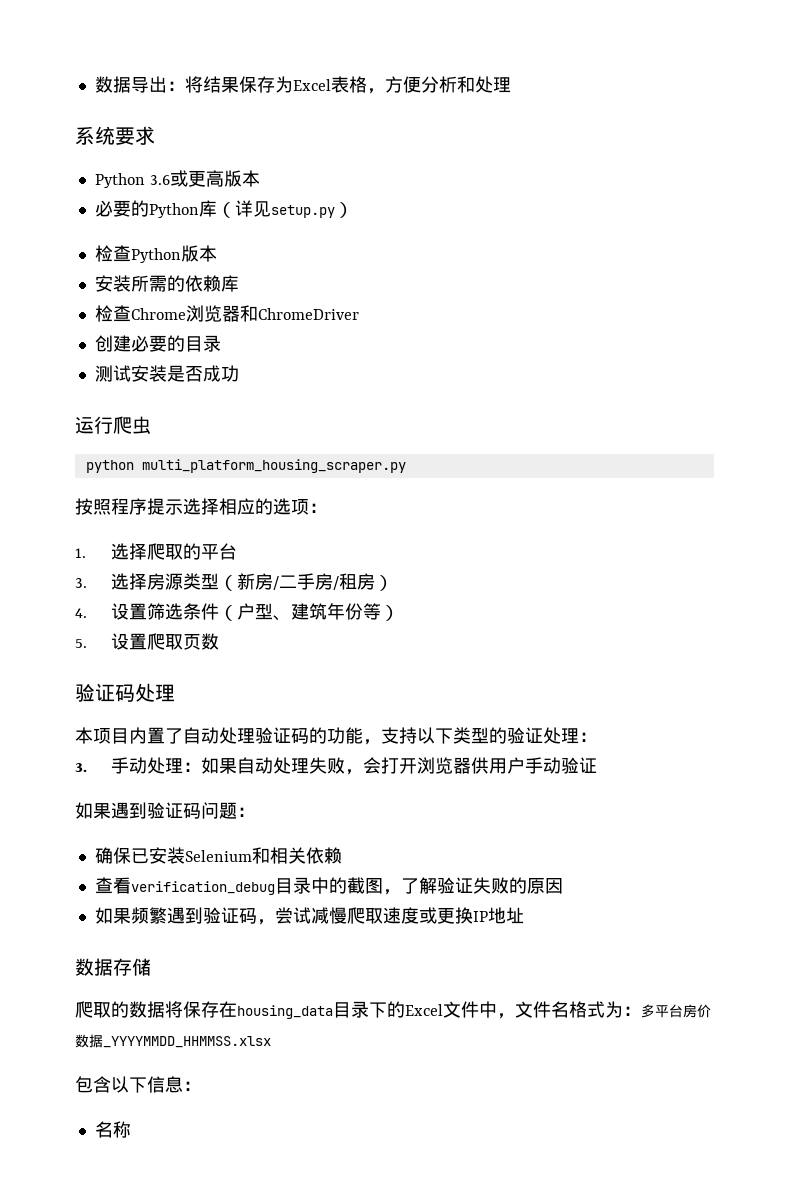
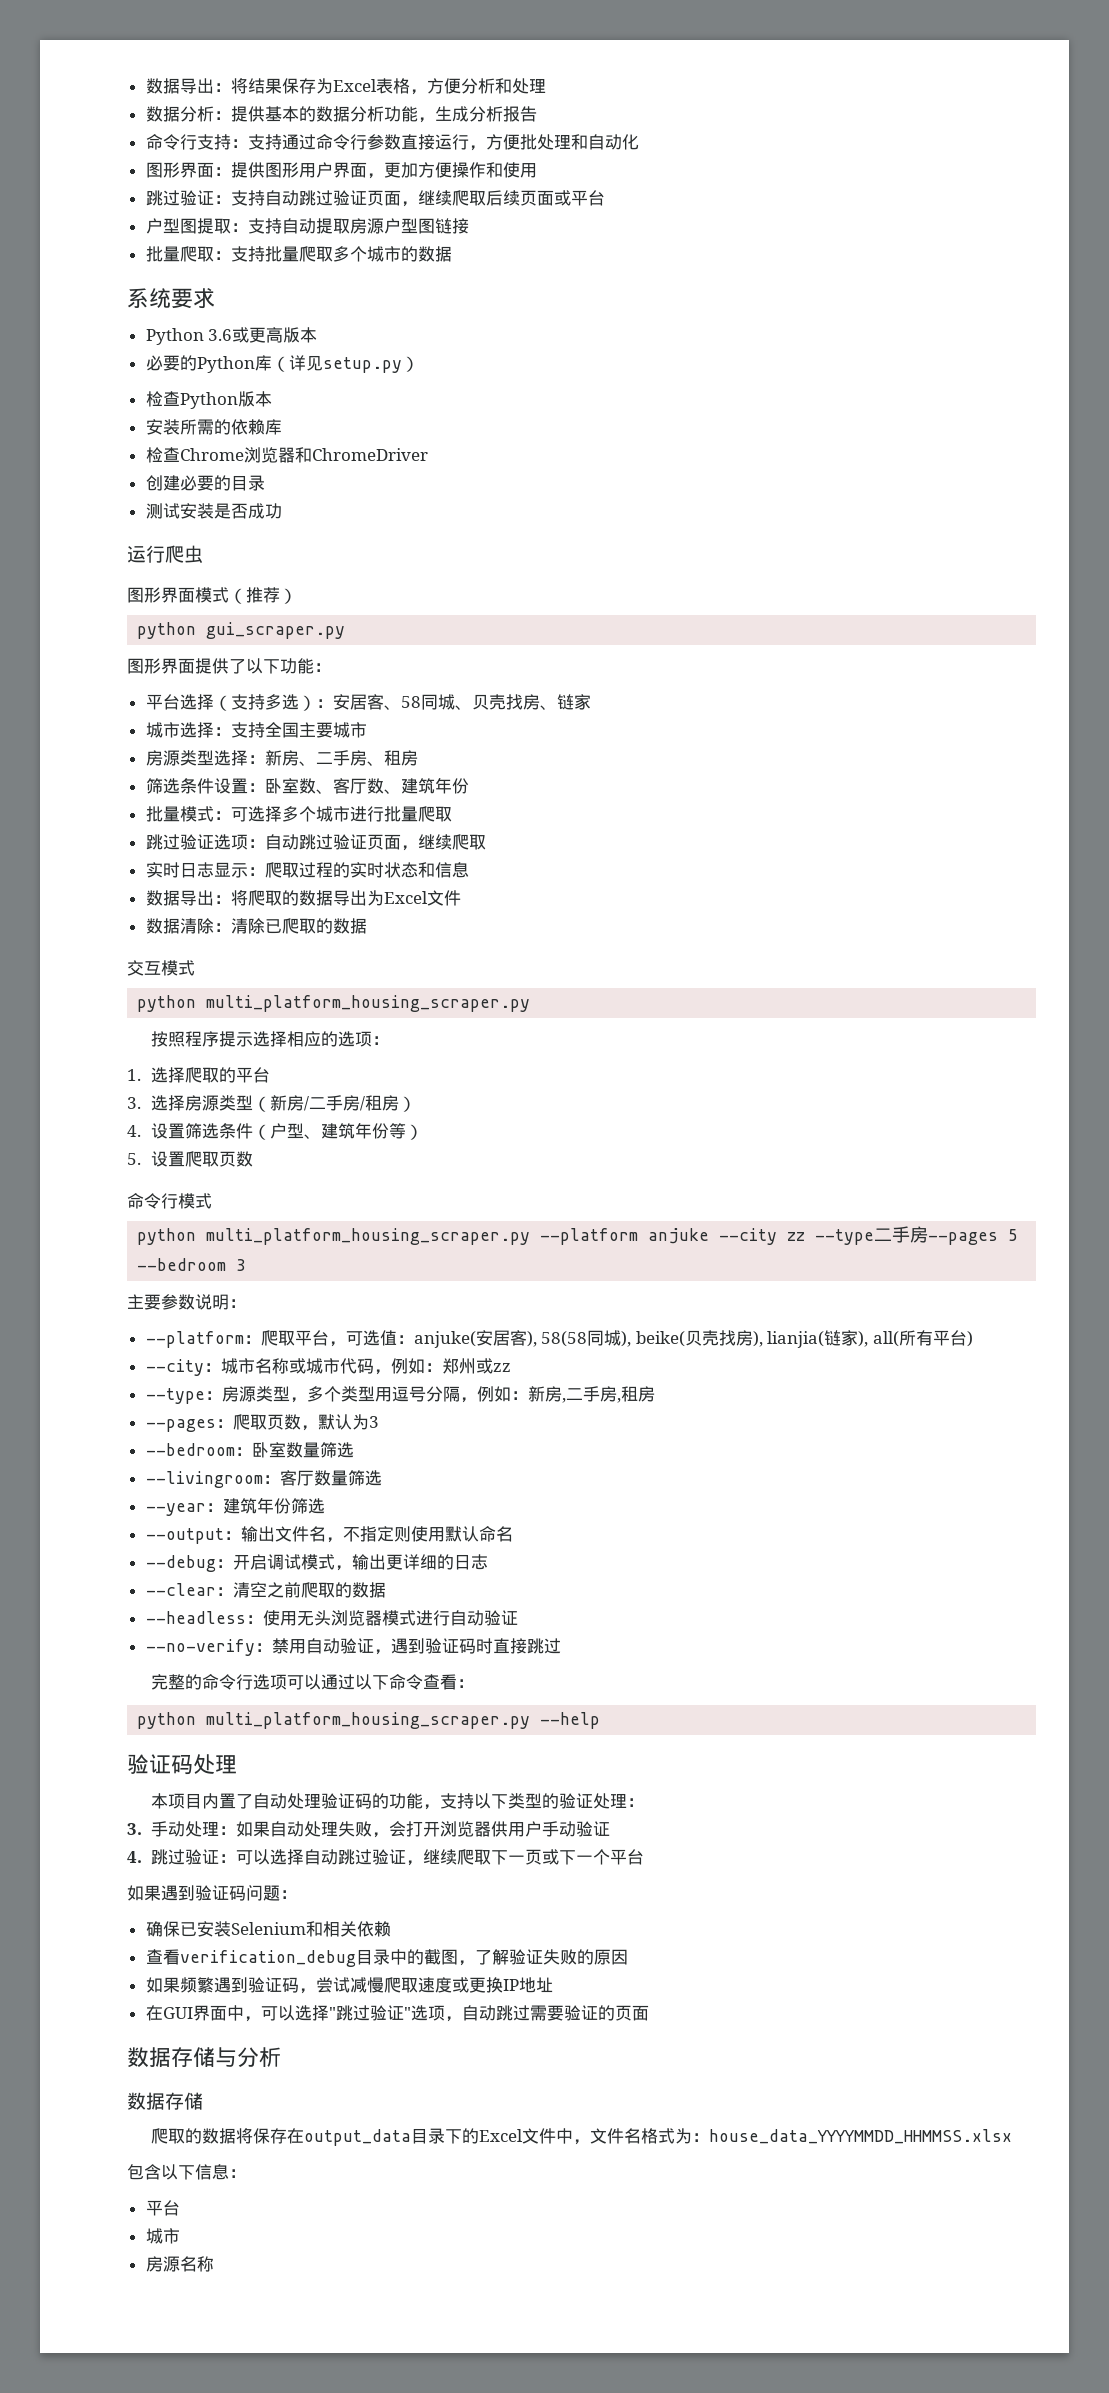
+ 数据分析：提供基本的数据分析功能，生成分析报告
+ 命令行支持：支持通过命令行参数直接运行，方便批处理和自动化
+ 图形界面：提供图形用户界面，更加方便操作和使用
+ 跳过验证：支持自动跳过验证页面，继续爬取后续页面或平台
+ 户型图提取：支持自动提取房源户型图链接
+ 批量爬取：支持批量爬取多个城市的数据
+ 图形界面模式（推荐）
+ python gui_scraper.py
+ 图形界面提供了以下功能：
+ 平台选择（支持多选）：安居客、58同城、贝壳找房、链家
+ 城市选择：支持全国主要城市
+ 房源类型选择：新房、二手房、租房
+ 筛选条件设置：卧室数、客厅数、建筑年份
+ 批量模式：可选择多个城市进行批量爬取
+ 跳过验证选项：自动跳过验证页面，继续爬取
+ 实时日志显示：爬取过程的实时状态和信息
+ 数据导出：将爬取的数据导出为Excel文件
+ 数据清除：清除已爬取的数据
+ 交互模式
+ 命令行模式
+ python multi_platform_housing_scraper.py --platform anjuke --city zz --type二手房--pages 5 --bedroom 3
+ 主要参数说明：
+ --platform：爬取平台，可选值：anjuke(安居客), 58(58同城), beike(贝壳找房), lianjia(链家), all(所有平台)
+ --city：城市名称或城市代码，例如：郑州或zz
+ --type：房源类型，多个类型用逗号分隔，例如：新房,二手房,租房
+ --pages：爬取页数，默认为3
+ --bedroom：卧室数量筛选
+ --livingroom：客厅数量筛选
+ --year：建筑年份筛选
+ --output：输出文件名，不指定则使用默认命名
+ --debug：开启调试模式，输出更详细的日志
+ --clear：清空之前爬取的数据
+ --headless：使用无头浏览器模式进行自动验证
+ --no-verify：禁用自动验证，遇到验证码时直接跳过
+ 完整的命令行选项可以通过以下命令查看：
+ python multi_platform_housing_scraper.py --help
+ 4.跳过验证：可以选择自动跳过验证，继续爬取下一页或下一个平台
+ 在GUI界面中，可以选择"跳过验证"选项，自动跳过需要验证的页面
+ 数据存储与分析
- 爬取的数据将保存在housing_data目录下的Excel文件中，文件名格式为：多平台房价数据_YYYYMMDD_HHMMSS.xlsx
+ 爬取的数据将保存在output_data目录下的Excel文件中，文件名格式为：house_data_YYYYMMDD_HHMMSS.xlsx
  包含以下信息：
- 名称
+ 平台
+ 城市
+ 房源名称

